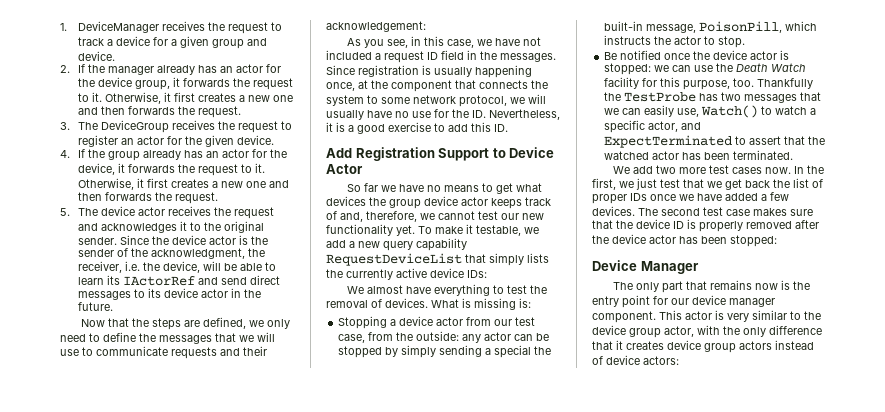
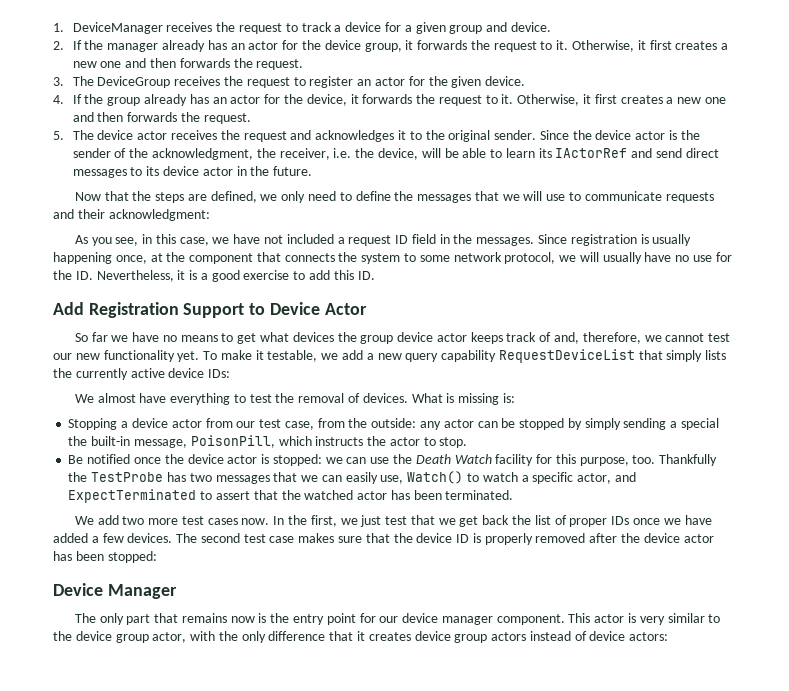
- Now that the steps are defined, we only need to define the messages that we will use to communicate requests and their acknowledgement:
+ Now that the steps are defined, we only need to define the messages that we will use to communicate requests and their acknowledgment:

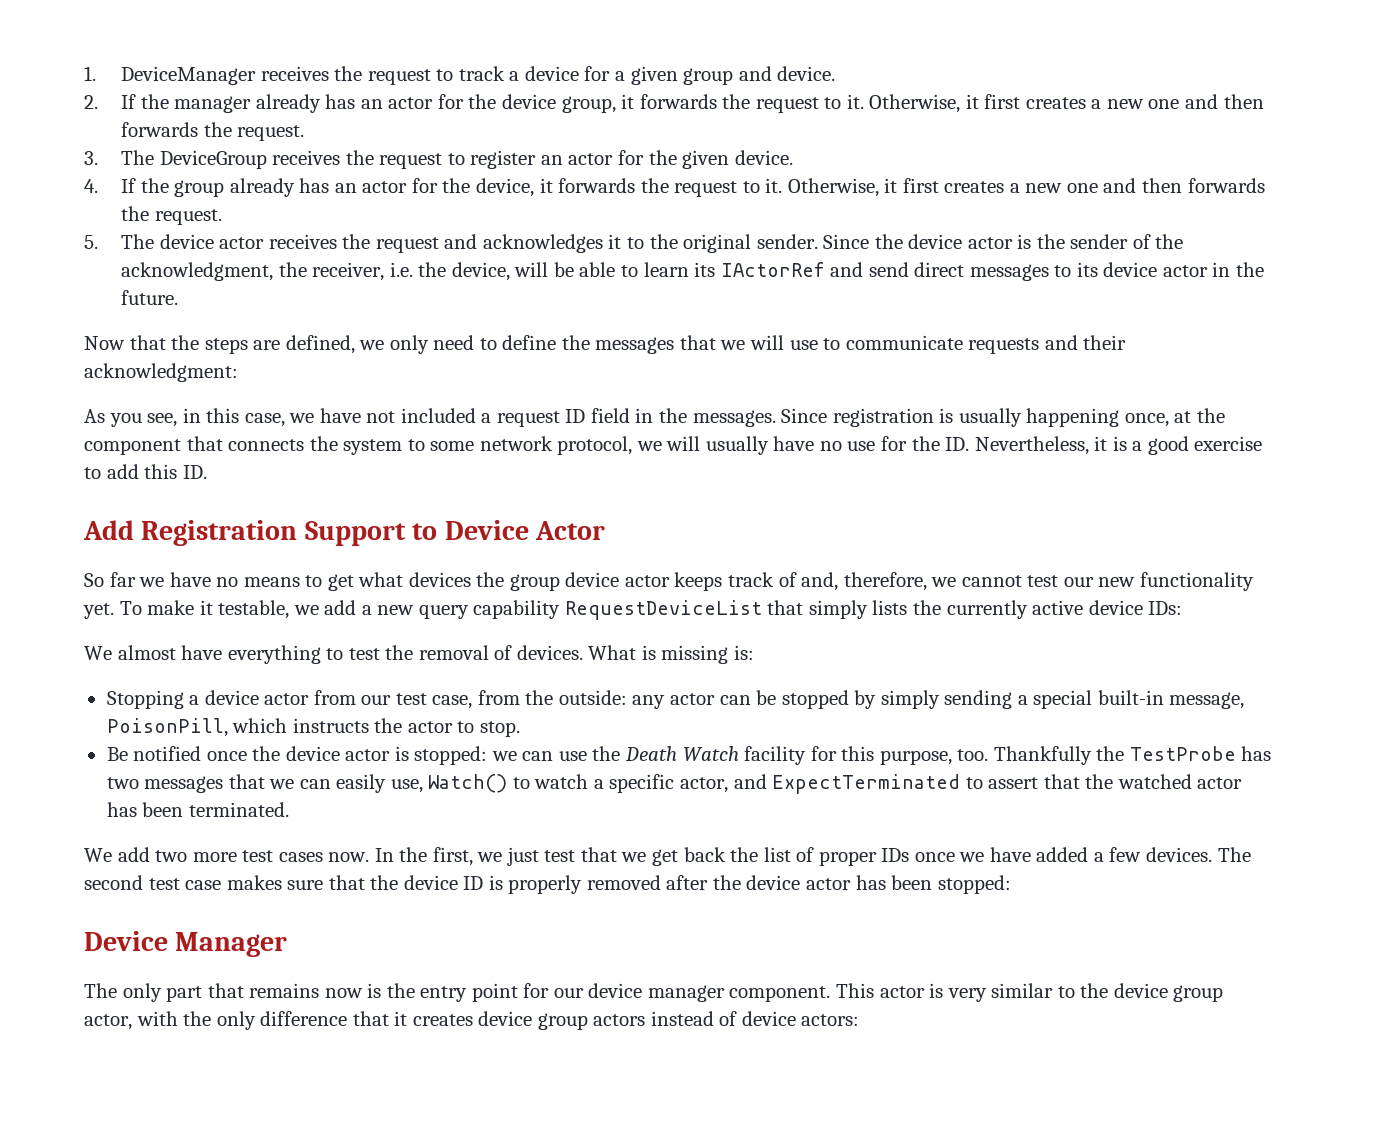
- Stopping a device actor from our test case, from the outside: any actor can be stopped by simply sending a special the built-in message, PoisonPill, which instructs the actor to stop.
+ Stopping a device actor from our test case, from the outside: any actor can be stopped by simply sending a special built-in message, PoisonPill, which instructs the actor to stop.

